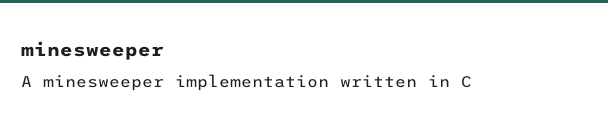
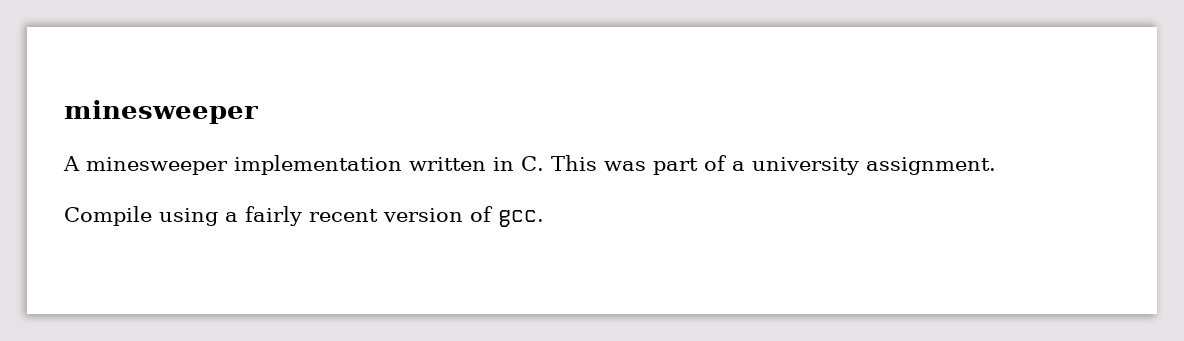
- A minesweeper implementation written in C
+ A minesweeper implementation written in C. This was part of a university assignment.
+ Compile using a fairly recent version of gcc.

